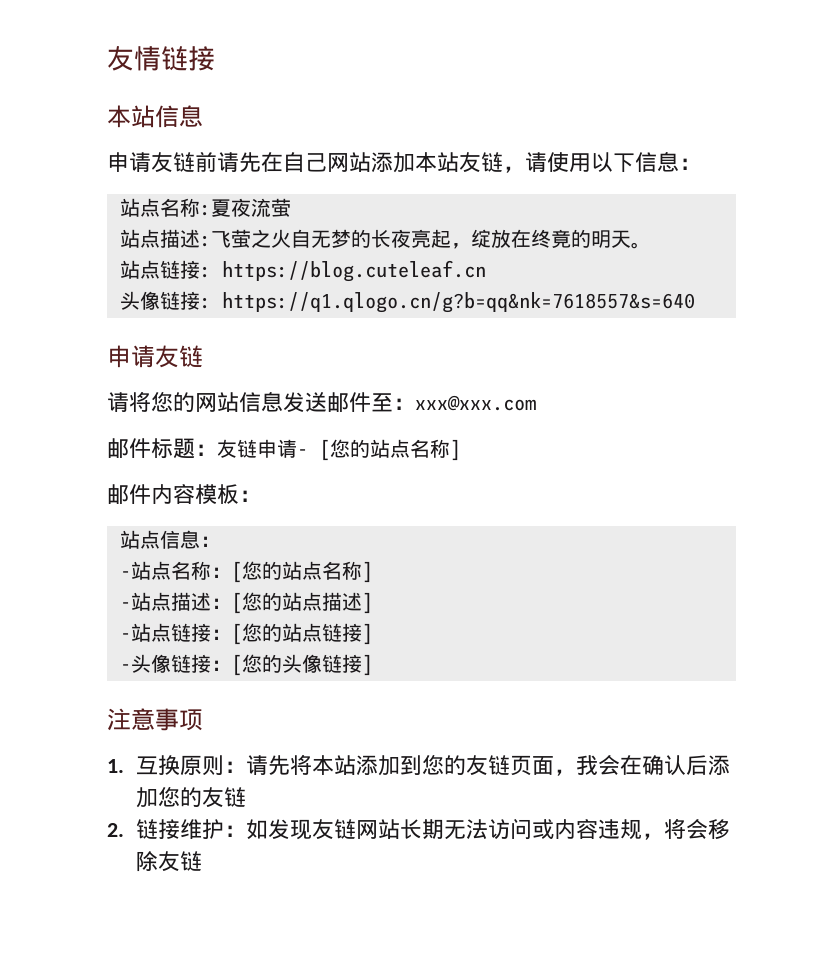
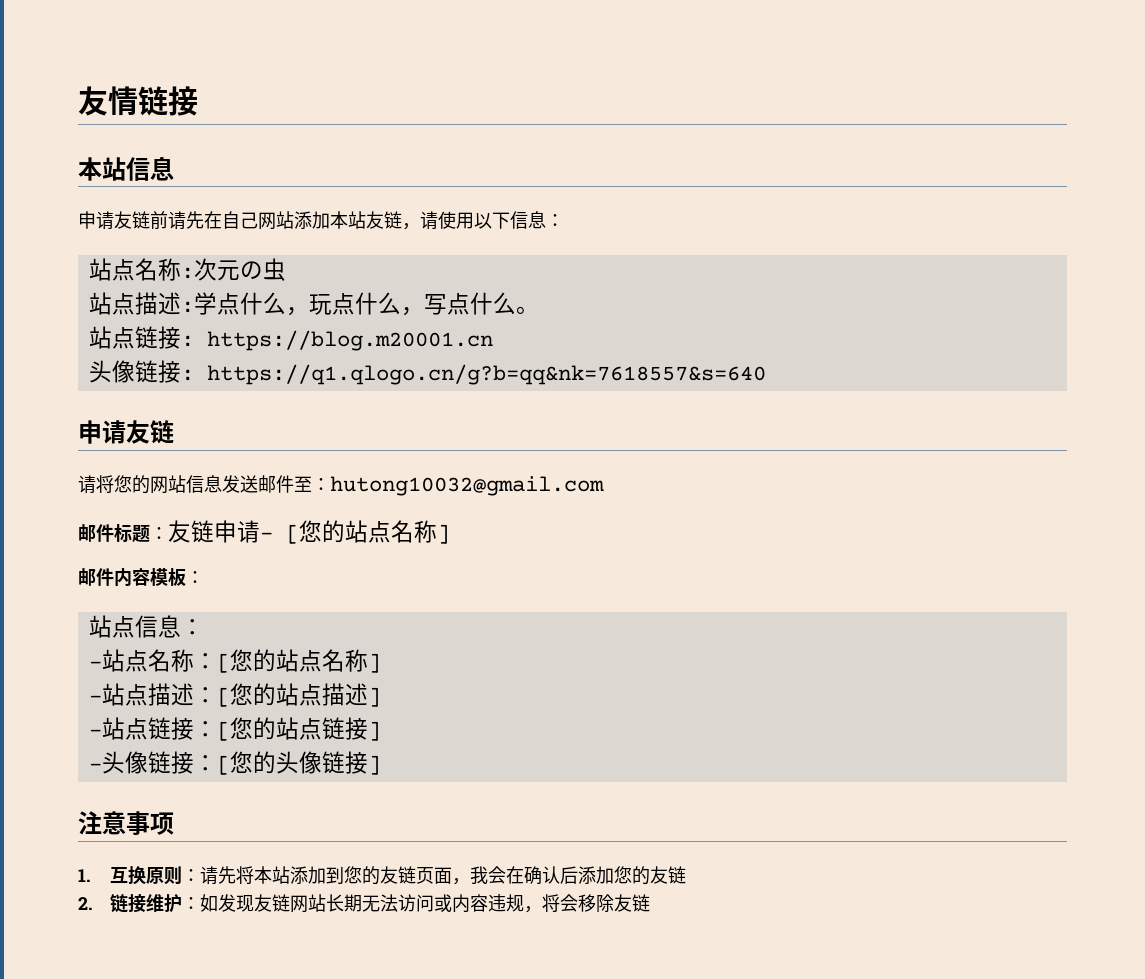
- 站点名称:夏夜流萤
- 站点描述:飞萤之火自无梦的长夜亮起，绽放在终竟的明天。
+ 站点名称:次元の虫
+ 站点描述:学点什么，玩点什么，写点什么。
- 站点链接: https://blog.cuteleaf.cn
+ 站点链接: https://blog.m20001.cn
- 请将您的网站信息发送邮件至：xxx@xxx.com
+ 请将您的网站信息发送邮件至：hutong10032@gmail.com

